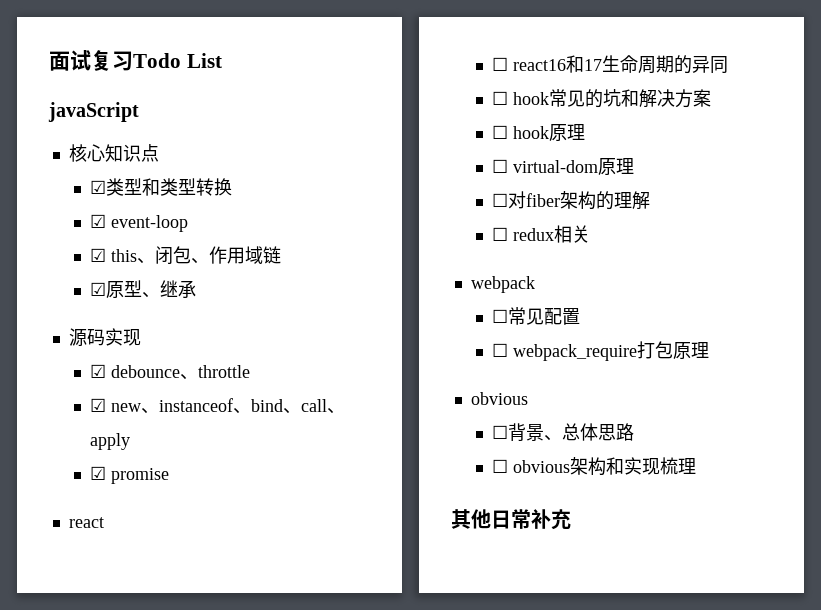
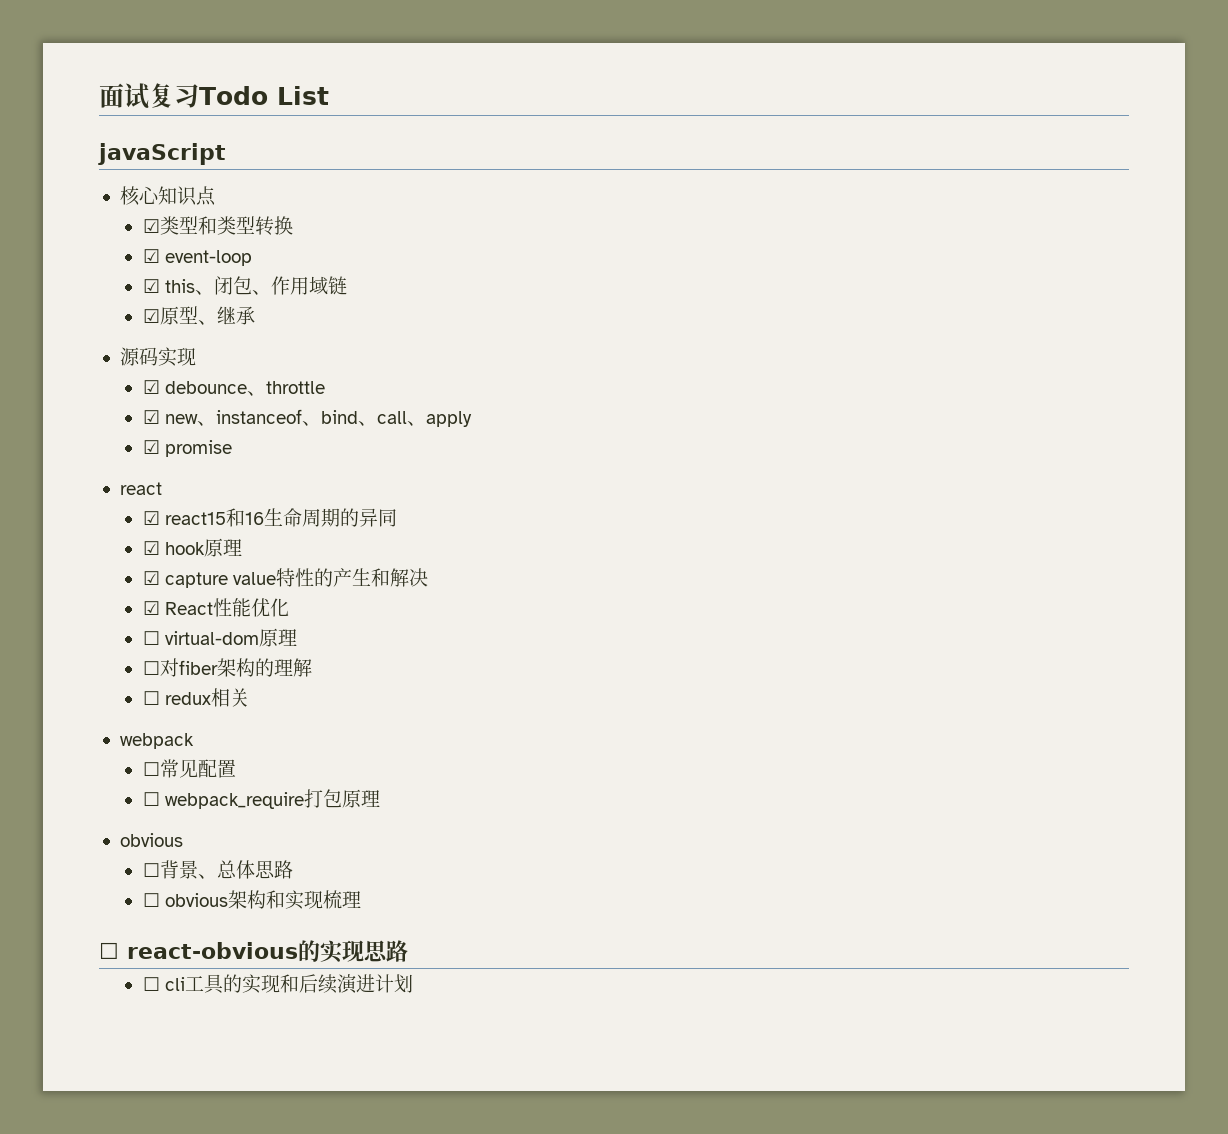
- ☐ react16和17生命周期的异同
+ ☑ react15和16生命周期的异同
- ☐ hook常见的坑和解决方案
- ☐ hook原理
+ ☑ hook原理
+ ☑ capture value特性的产生和解决
+ ☑ React性能优化
- 其他日常补充
+ ☐ react-obvious的实现思路
+ ☐ cli工具的实现和后续演进计划

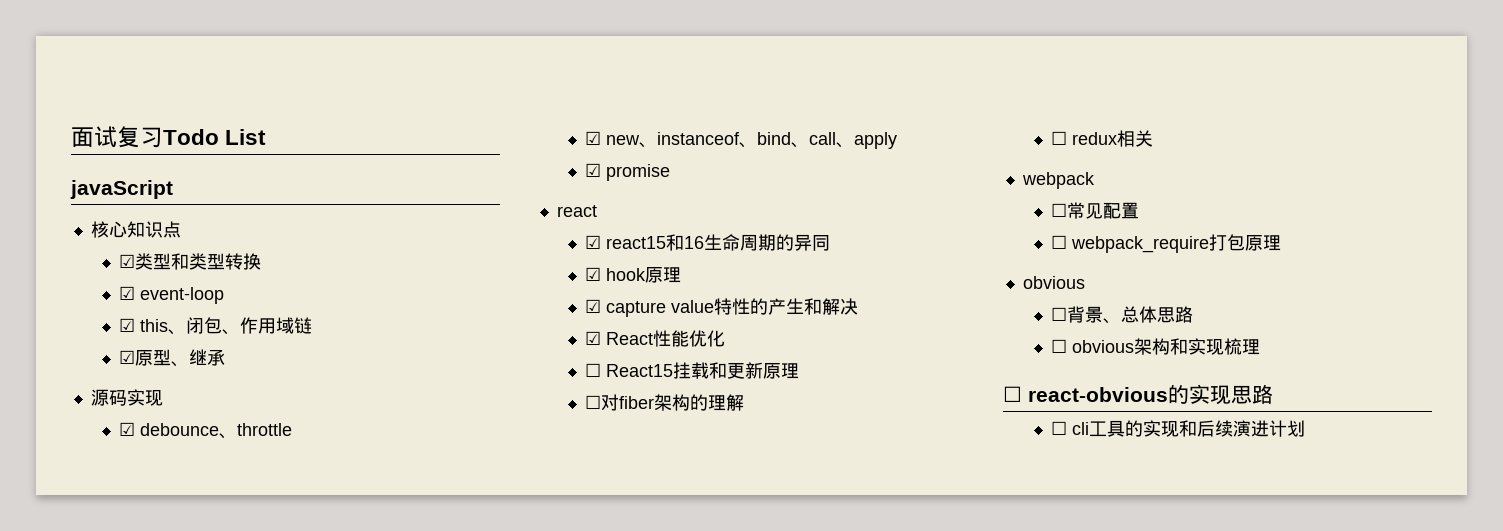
- ☐ virtual-dom原理
+ ☐ React15挂载和更新原理

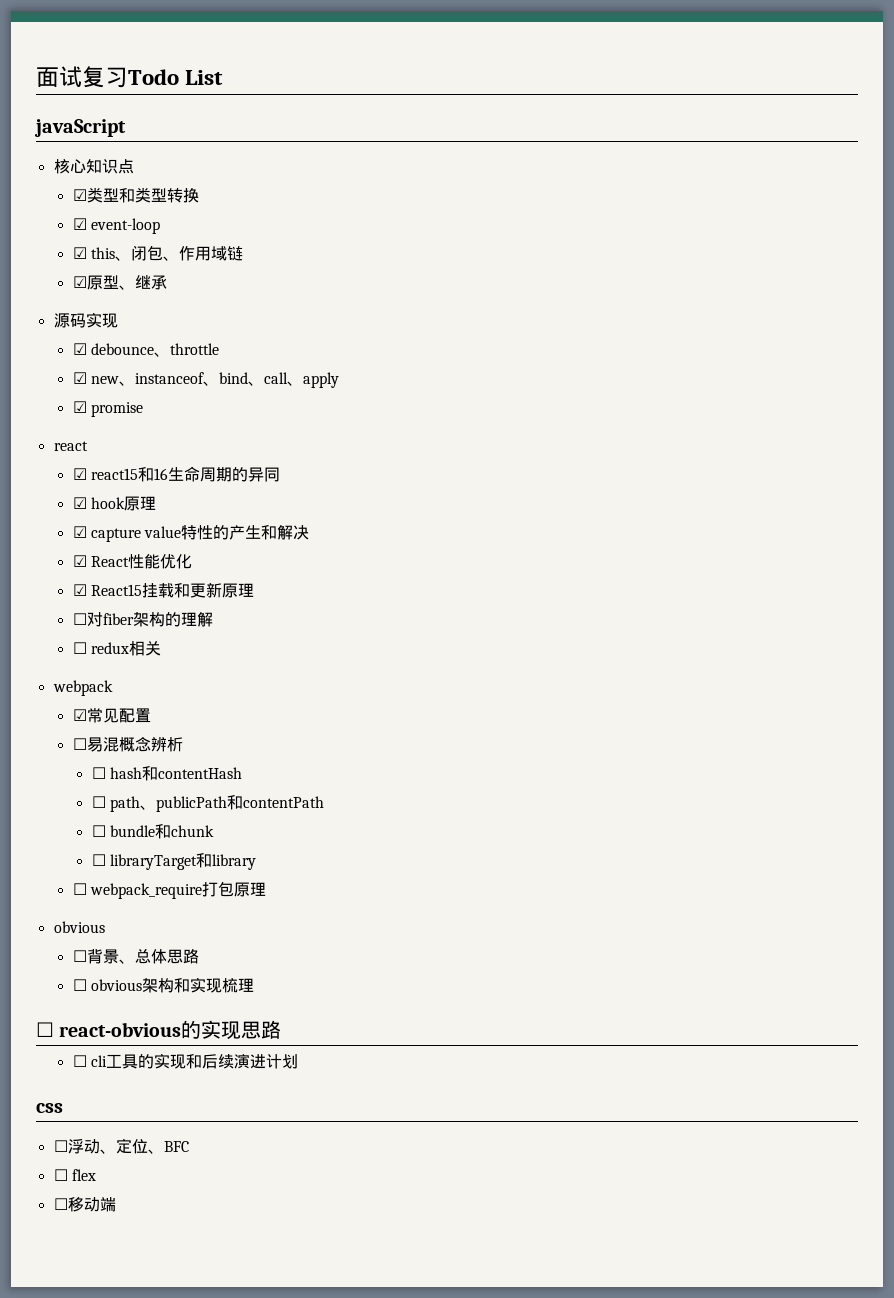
- ☐ React15挂载和更新原理
+ ☑ React15挂载和更新原理
- ☐常见配置
+ ☑常见配置
+ ☐易混概念辨析
+ ☐ hash和contentHash
+ ☐ path、publicPath和contentPath
+ ☐ bundle和chunk
+ ☐ libraryTarget和library
+ css
+ ☐浮动、定位、BFC
+ ☐ flex
+ ☐移动端

